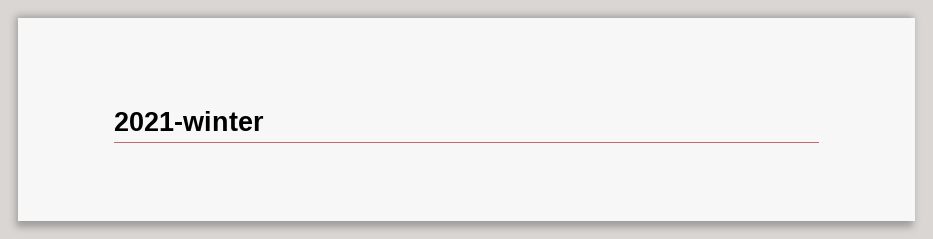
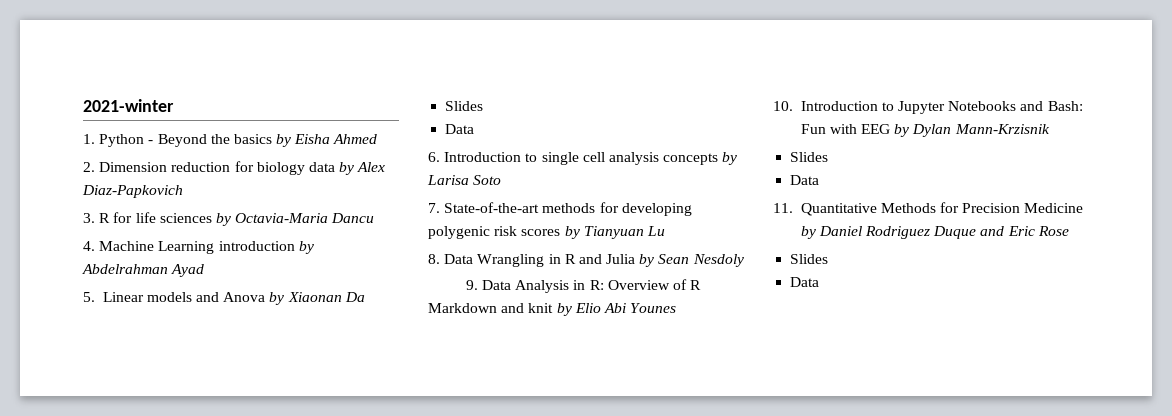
+ 1. Python - Beyond the basics by Eisha Ahmed
+ 2. Dimension reduction for biology data by Alex Diaz-Papkovich
+ 3. R for life sciences by Octavia-Maria Dancu
+ 4. Machine Learning introduction by Abdelrahman Ayad
+ 5. Linear models and Anova by Xiaonan Da
+ Slides
+ Data
+ 6. Introduction to single cell analysis concepts by Larisa Soto
+ 7. State-of-the-art methods for developing polygenic risk scores by Tianyuan Lu
+ 8. Data Wrangling in R and Julia by Sean Nesdoly
+ 9. Data Analysis in R: Overview of R Markdown and knit by Elio Abi Younes
+ 10. Introduction to Jupyter Notebooks and Bash: Fun with EEG by Dylan Mann-Krzisnik
+ Slides
+ Data
+ 11. Quantitative Methods for Precision Medicine by Daniel Rodriguez Duque and Eric Rose
+ Slides
+ Data

